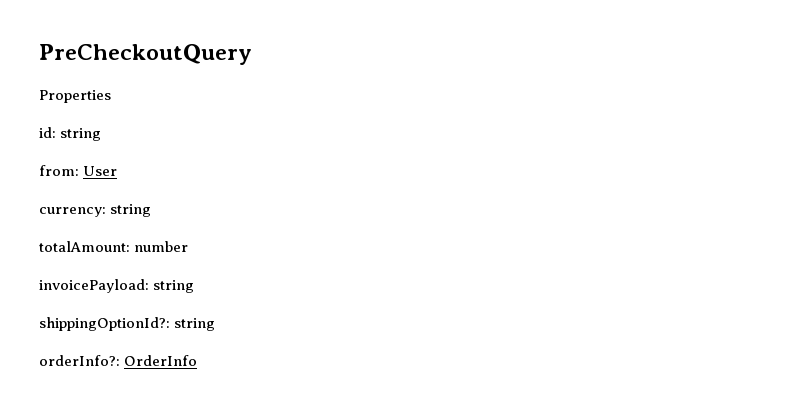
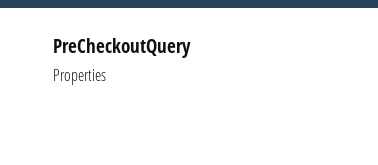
- id: string
- from: User
- currency: string
- totalAmount: number
- invoicePayload: string
- shippingOptionId?: string
- orderInfo?: OrderInfo

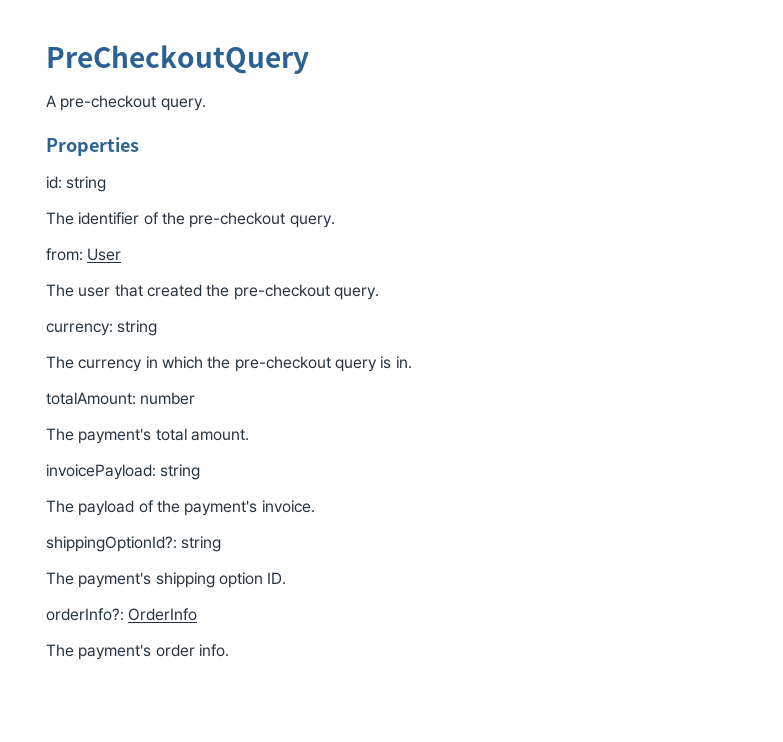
+ A pre-checkout query.
  Properties
+ id: string
+ The identifier of the pre-checkout query.
+ from: User
+ The user that created the pre-checkout query.
+ currency: string
+ The currency in which the pre-checkout query is in.
+ totalAmount: number
+ The payment's total amount.
+ invoicePayload: string
+ The payload of the payment's invoice.
+ shippingOptionId?: string
+ The payment's shipping option ID.
+ orderInfo?: OrderInfo
+ The payment's order info.

